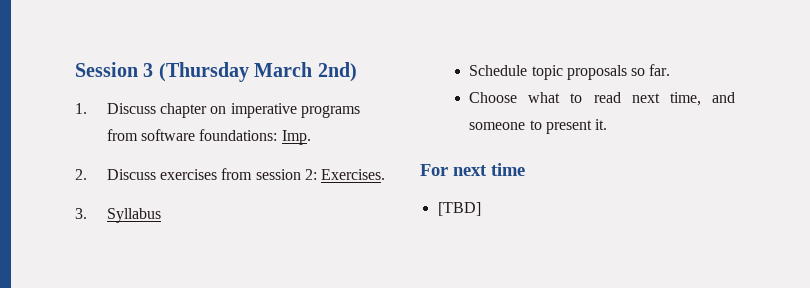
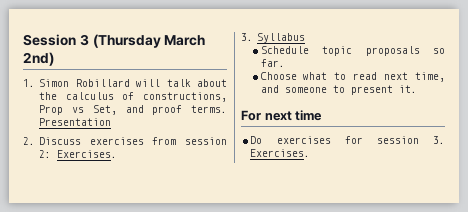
- 1. Discuss chapter on imperative programs from software foundations: Imp.
+ 1. Simon Robillard will talk about the calculus of constructions, Prop vs Set, and proof terms. Presentation
- [TBD]
+ Do exercises for session 3. Exercises.

